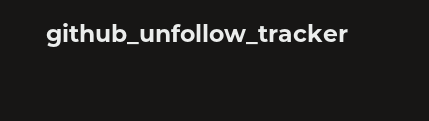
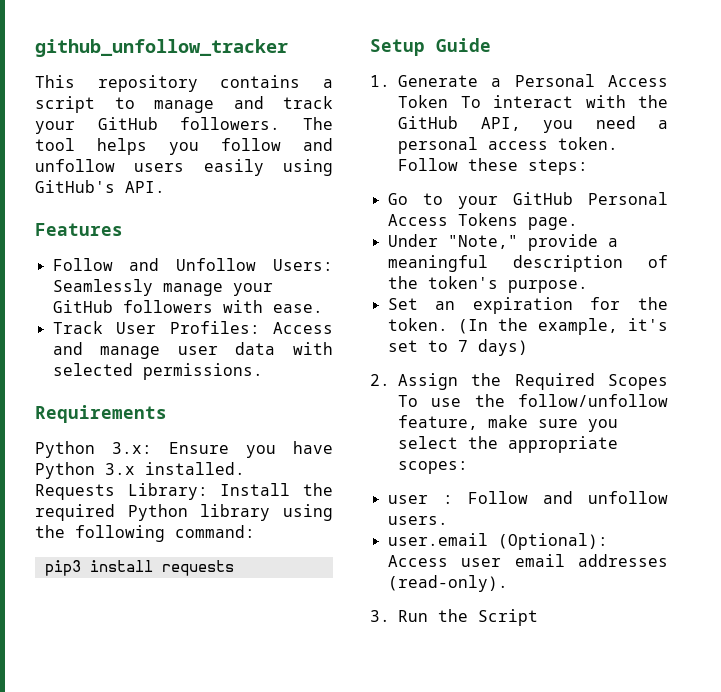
+ This repository contains a script to manage and track your GitHub followers. The tool helps you follow and unfollow users easily using GitHub's API.
+ Features
+ Follow and Unfollow Users: Seamlessly manage your GitHub followers with ease.
+ Track User Profiles: Access and manage user data with selected permissions.
+ Requirements
+ Python 3.x: Ensure you have Python 3.x installed. Requests Library: Install the required Python library using the following command:
+ pip3 install requests
+ Setup Guide
+ 1. Generate a Personal Access Token To interact with the GitHub API, you need a personal access token. Follow these steps:
+ Go to your GitHub Personal Access Tokens page.
+ Under "Note," provide a meaningful description of the token's purpose.
+ Set an expiration for the token. (In the example, it's set to 7 days)
+ 2. Assign the Required Scopes To use the follow/unfollow feature, make sure you select the appropriate scopes:
+ user : Follow and unfollow users.
+ user.email (Optional): Access user email addresses (read-only).
+ 3. Run the Script

